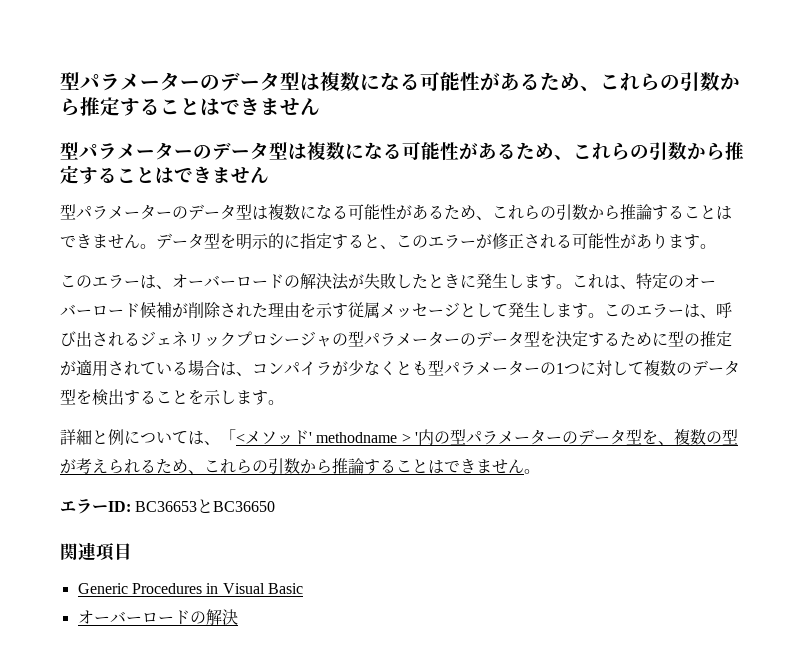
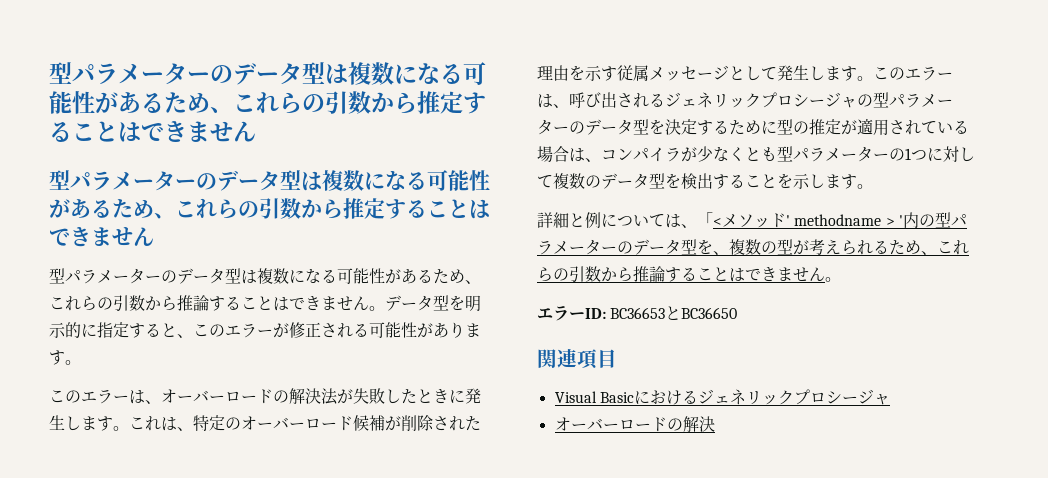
- Generic Procedures in Visual Basic
+ Visual Basicにおけるジェネリックプロシージャ

